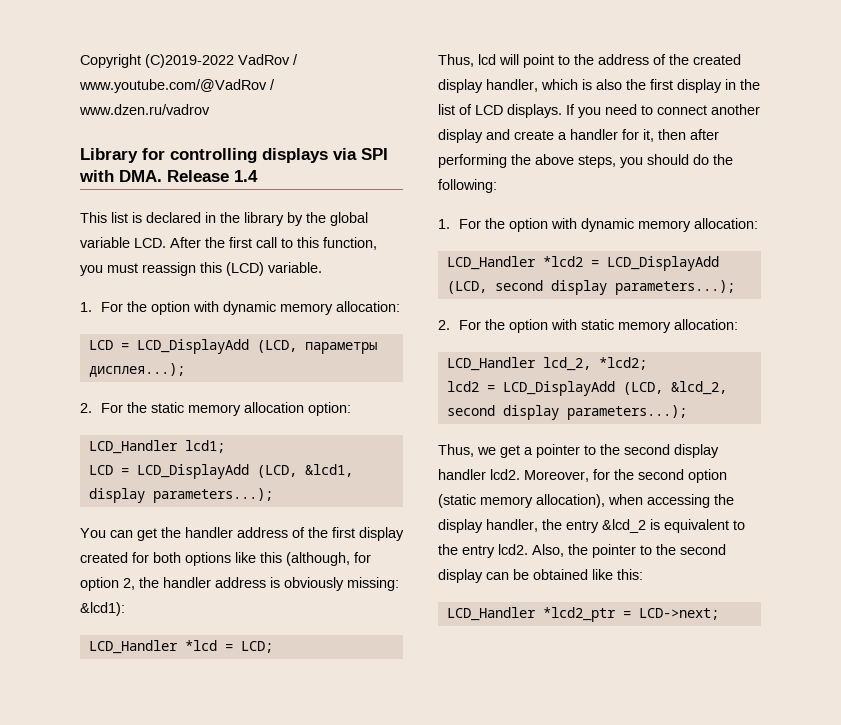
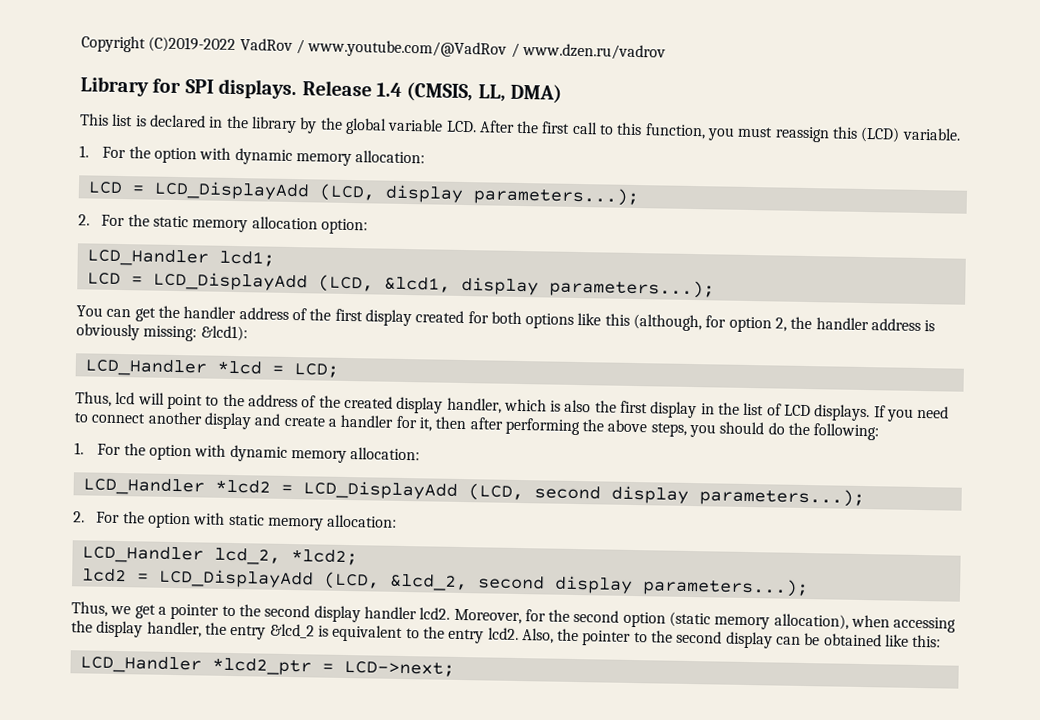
- Library for controlling displays via SPI with DMA. Release 1.4
+ Library for SPI displays. Release 1.4 (CMSIS, LL, DMA)
- LCD = LCD_DisplayAdd (LCD, параметры дисплея...);
+ LCD = LCD_DisplayAdd (LCD, display parameters...);

